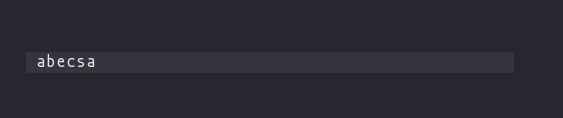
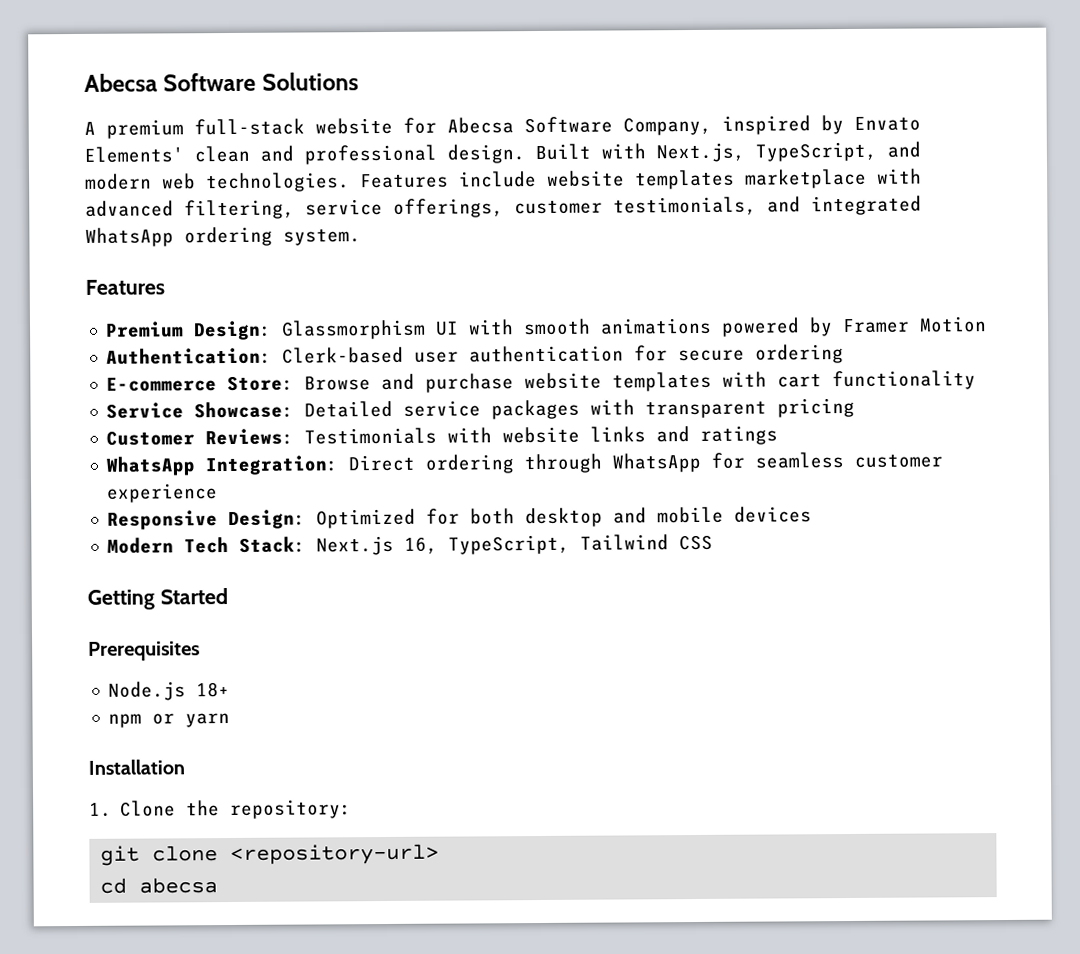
- abecsa
+ Abecsa Software Solutions
+ A premium full-stack website for Abecsa Software Company, inspired by Envato Elements' clean and professional design. Built with Next.js, TypeScript, and modern web technologies. Features include website templates marketplace with advanced filtering, service offerings, customer testimonials, and integrated WhatsApp ordering system.
+ Features
+ Premium Design: Glassmorphism UI with smooth animations powered by Framer Motion
+ Authentication: Clerk-based user authentication for secure ordering
+ E-commerce Store: Browse and purchase website templates with cart functionality
+ Service Showcase: Detailed service packages with transparent pricing
+ Customer Reviews: Testimonials with website links and ratings
+ WhatsApp Integration: Direct ordering through WhatsApp for seamless customer experience
+ Responsive Design: Optimized for both desktop and mobile devices
+ Modern Tech Stack: Next.js 16, TypeScript, Tailwind CSS
+ Getting Started
+ Prerequisites
+ Node.js 18+
+ npm or yarn
+ Installation
+ 1. Clone the repository:
+ git clone <repository-url>
+ cd abecsa

